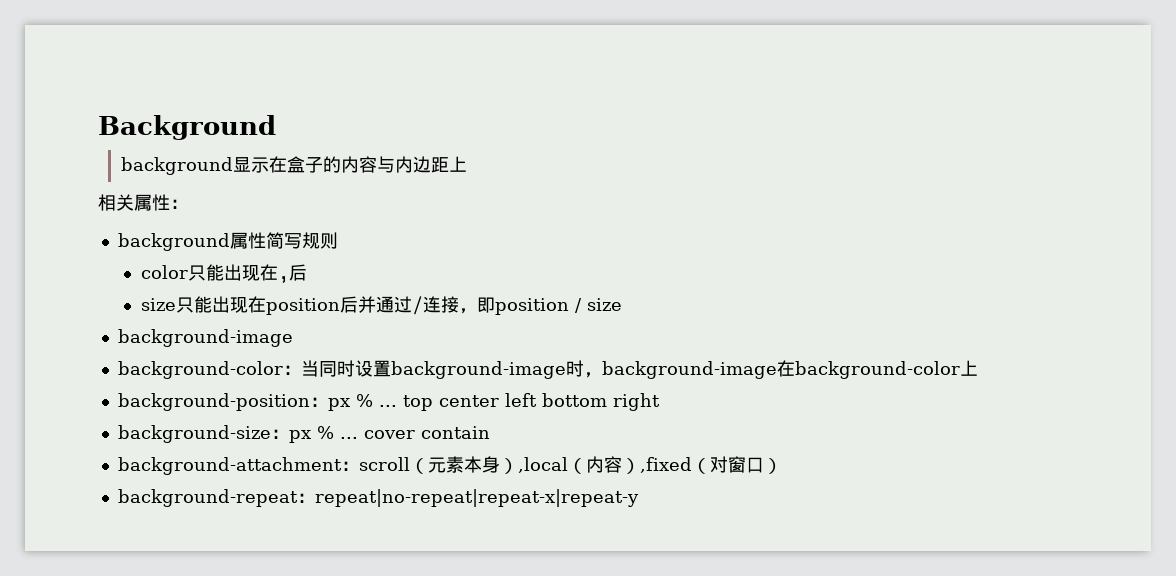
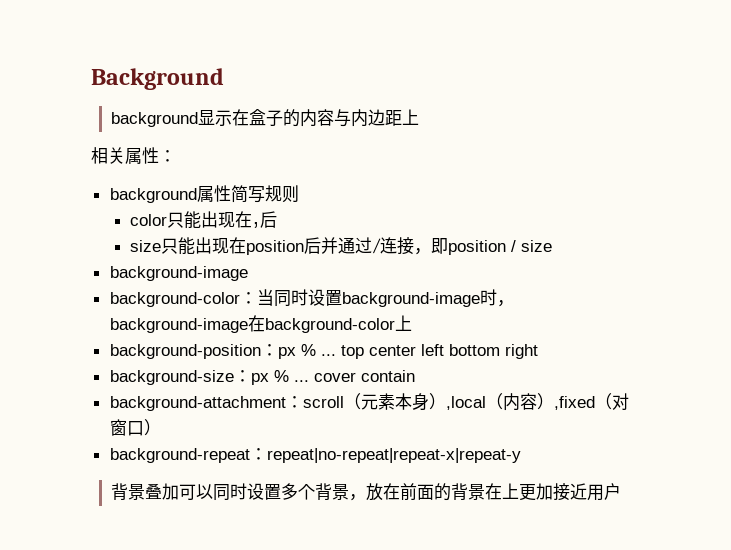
+ 背景叠加可以同时设置多个背景，放在前面的背景在上更加接近用户

